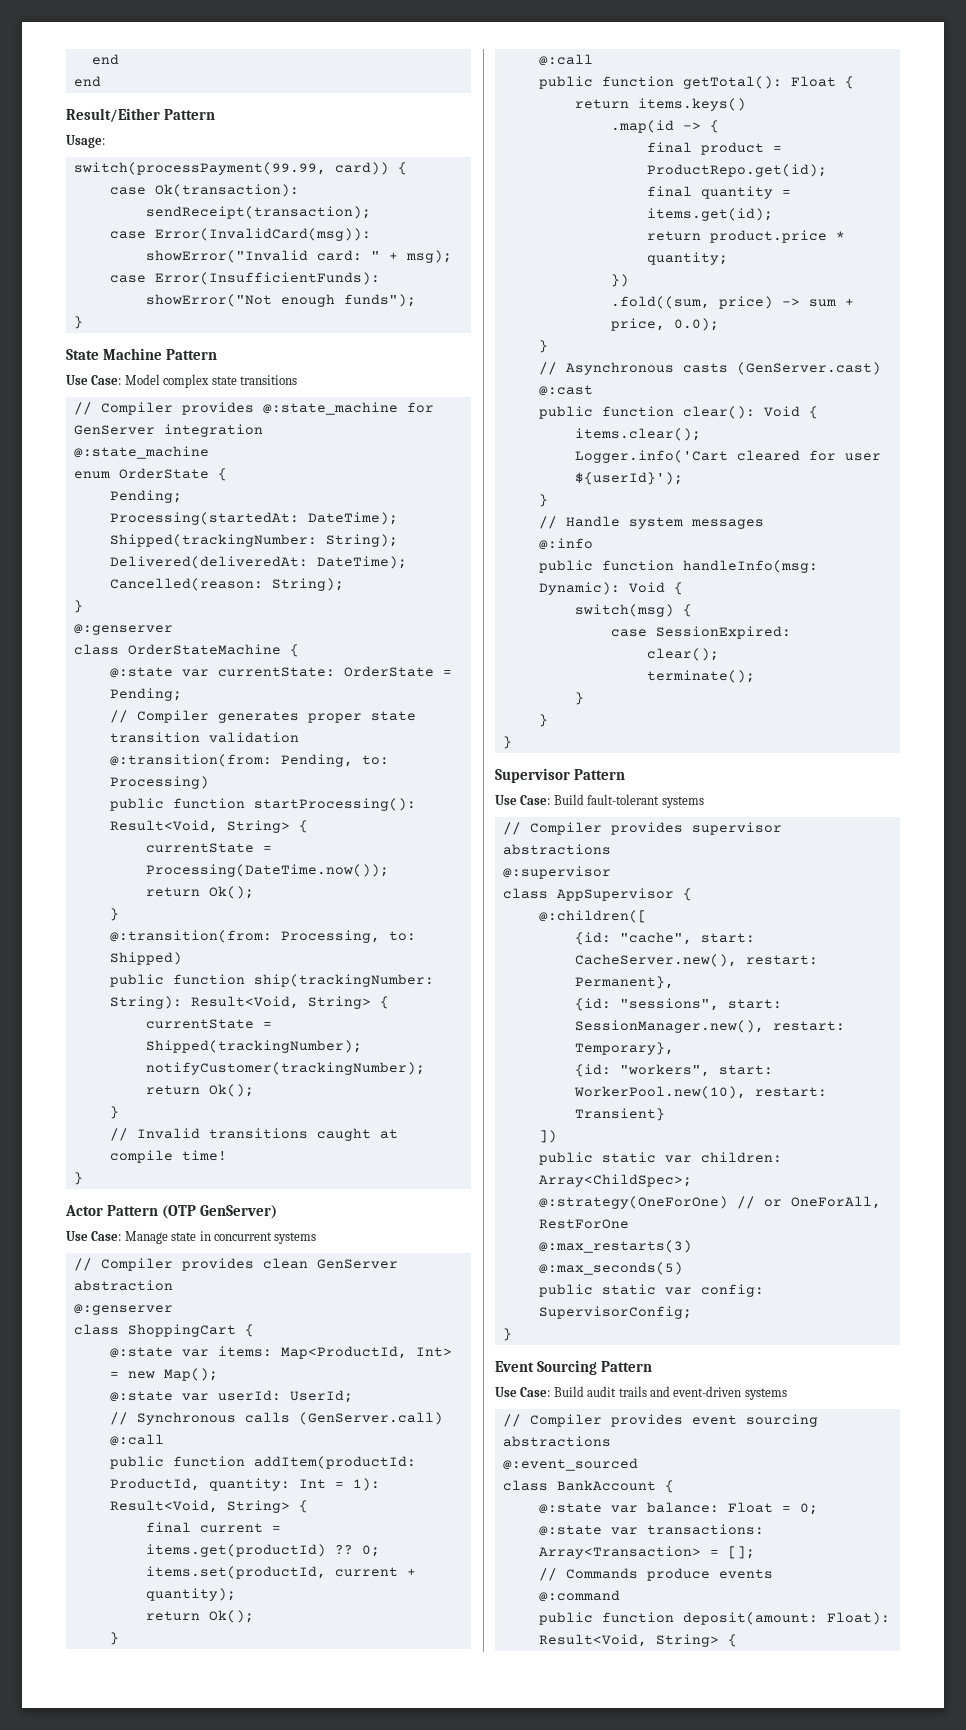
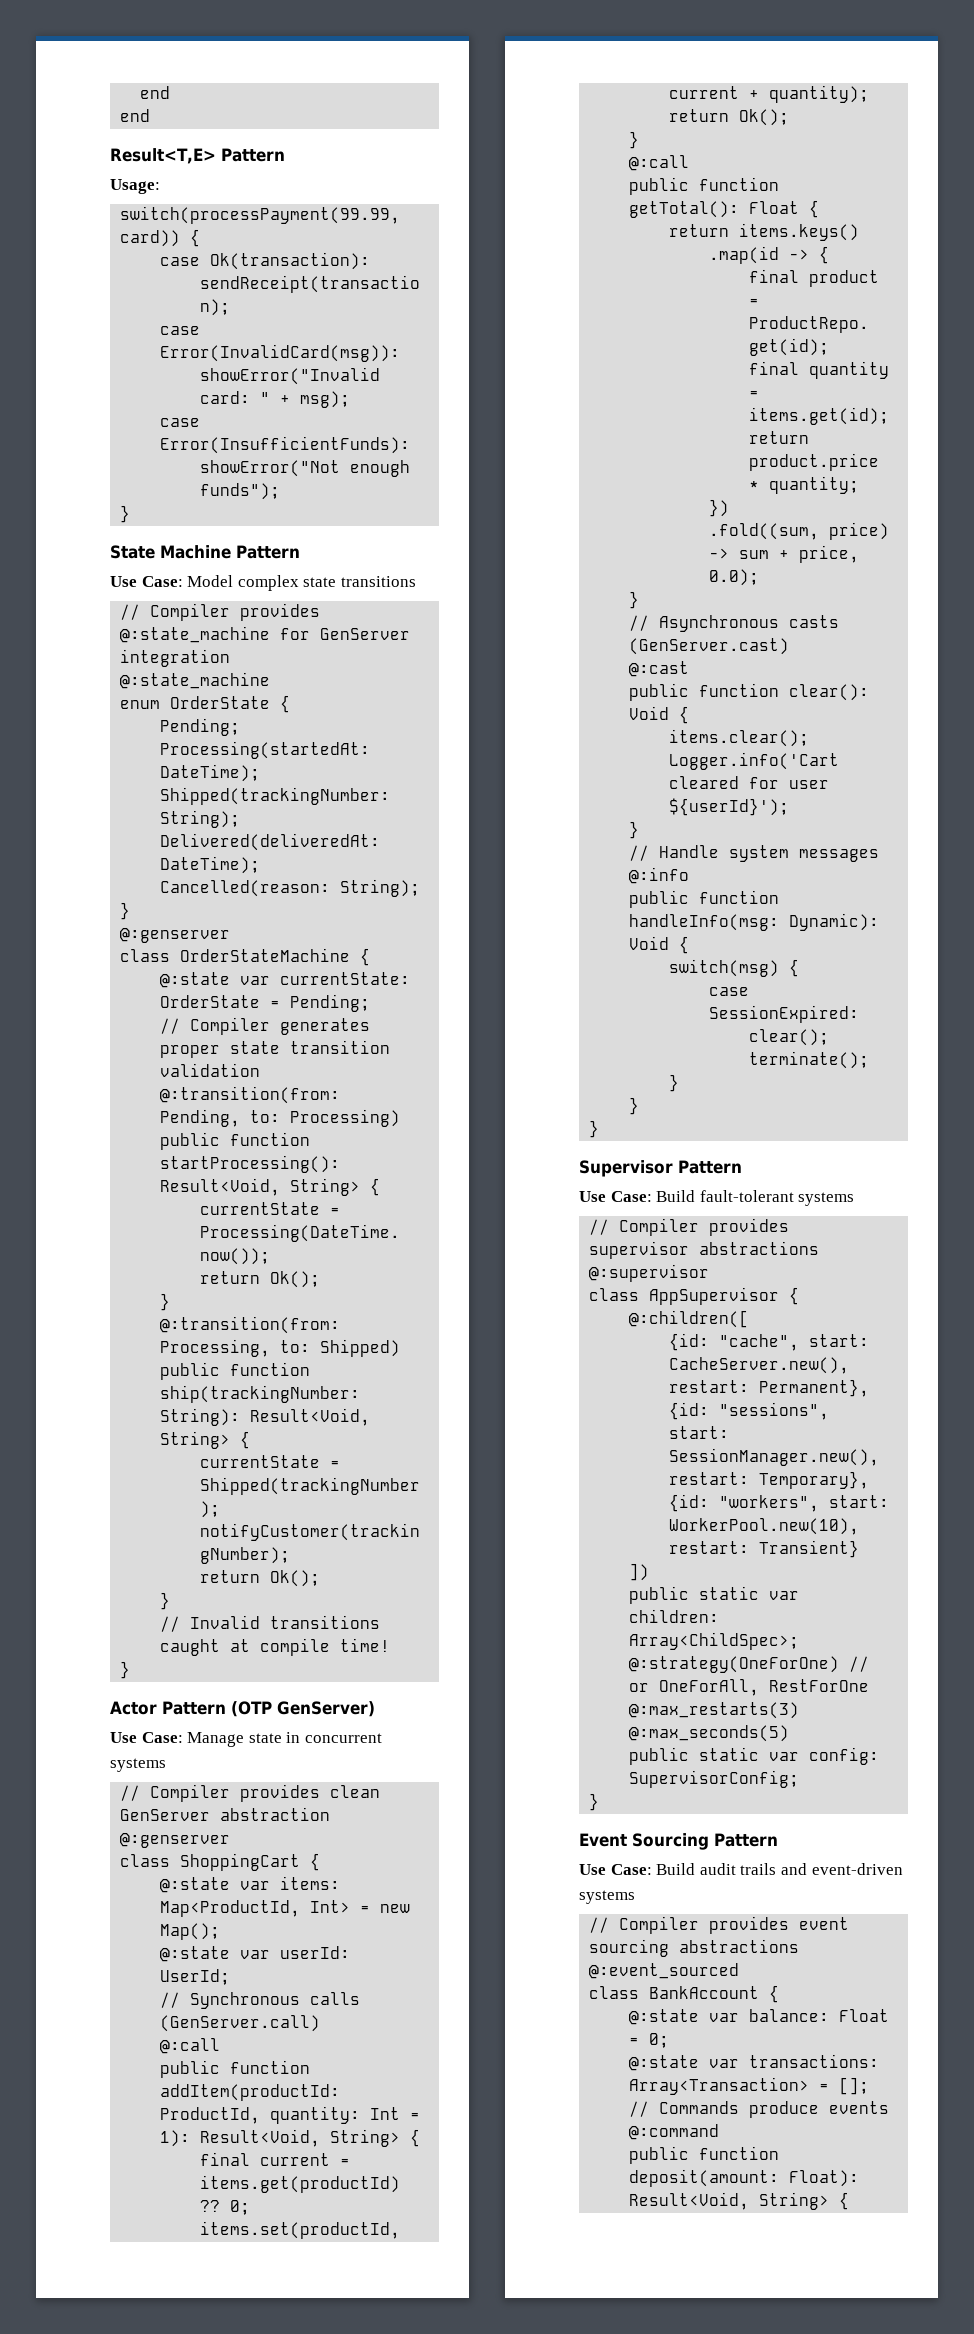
- Result/Either Pattern
+ Result<T,E> Pattern

